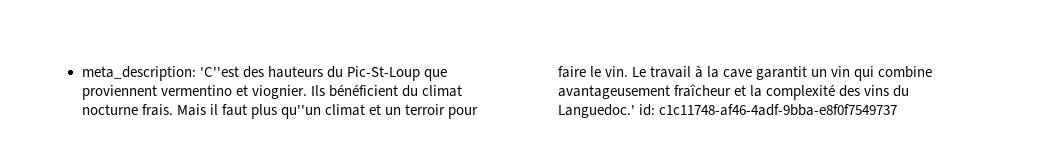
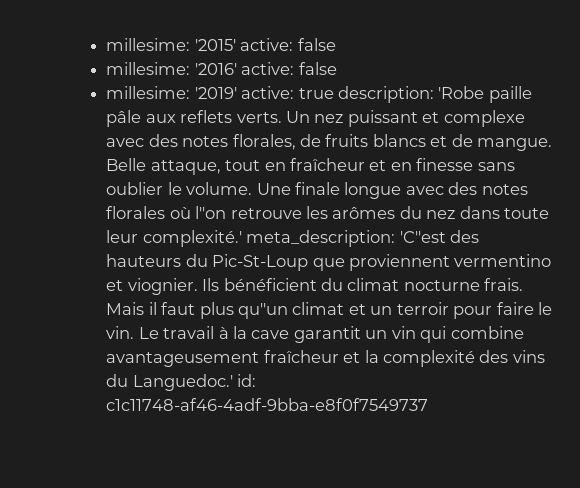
- meta_description: 'C''est des hauteurs du Pic-St-Loup que proviennent vermentino et viognier.
+ millesime: '2015' active: false
+ millesime: '2016' active: false
+ millesime: '2019' active: true description: 'Robe paille pâle aux reflets verts. Un nez puissant et complexe avec des notes florales, de fruits blancs et de mangue. Belle attaque, tout en fraîcheur et en finesse sans oublier le volume. Une finale longue avec des notes florales où l''on retrouve les arômes du nez dans toute leur complexité.' meta_description: 'C''est des hauteurs du Pic-St-Loup que proviennent vermentino et viognier.

